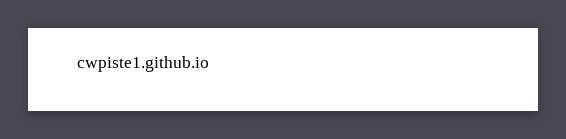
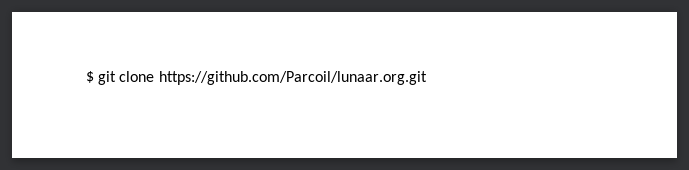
- cwpiste1.github.io
+ $ git clone https://github.com/Parcoil/lunaar.org.git

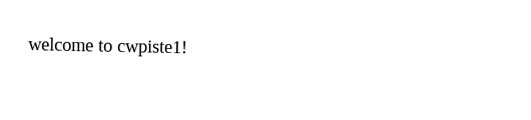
- $ git clone https://github.com/Parcoil/lunaar.org.git
+ welcome to cwpiste1!

